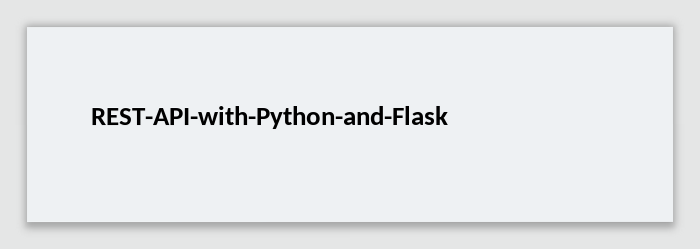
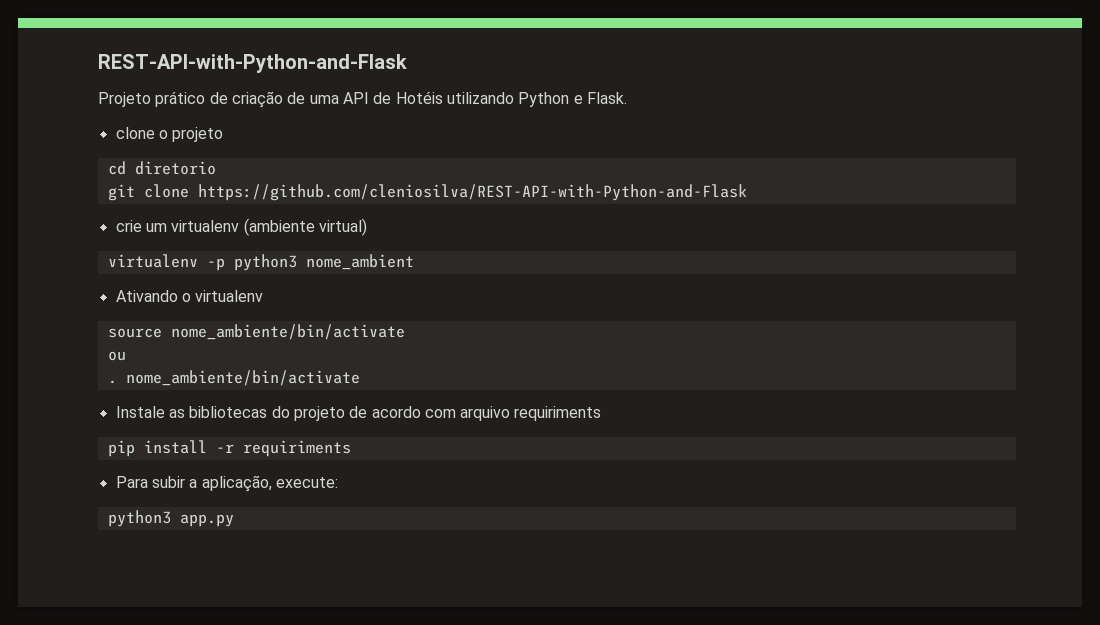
+ Projeto prático de criação de uma API de Hotéis utilizando Python e Flask.
+ clone o projeto
+ cd diretorio
+ git clone https://github.com/cleniosilva/REST-API-with-Python-and-Flask
+ crie um virtualenv (ambiente virtual)
+ virtualenv -p python3 nome_ambient
+ Ativando o virtualenv
+ source nome_ambiente/bin/activate
+ ou
+ . nome_ambiente/bin/activate
+ Instale as bibliotecas do projeto de acordo com arquivo requiriments
+ pip install -r requiriments
+ Para subir a aplicação, execute:
+ python3 app.py

